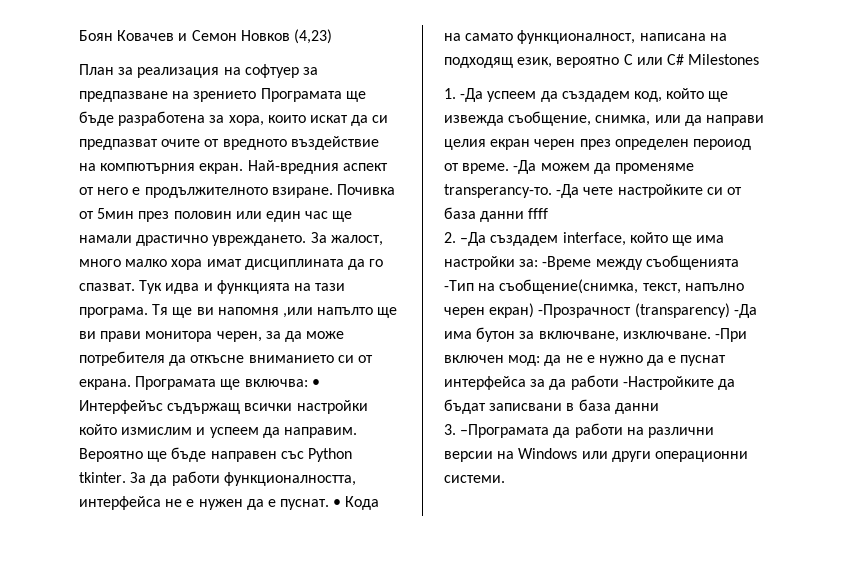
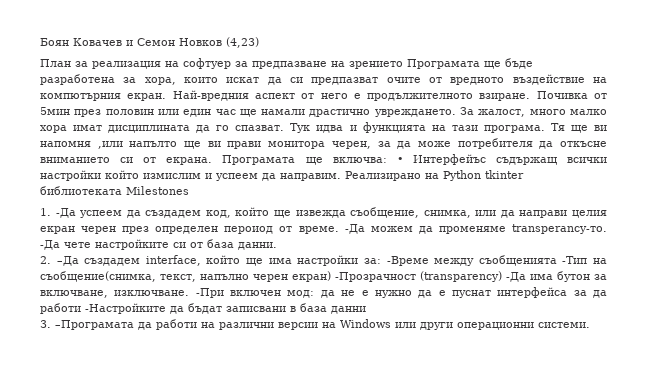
- Вероятно ще бъде направен със Python tkinter. За да работи функционалността, интерфейса не е нужен да е пуснат. • Кода на самато функционалност, написана на подходящ език, вероятно C или C# Milestones
+ Реализирано на Python tkinter библиотеката Milestones
- -Да чете настройките си от база данни ffff
+ -Да чете настройките си от база данни.

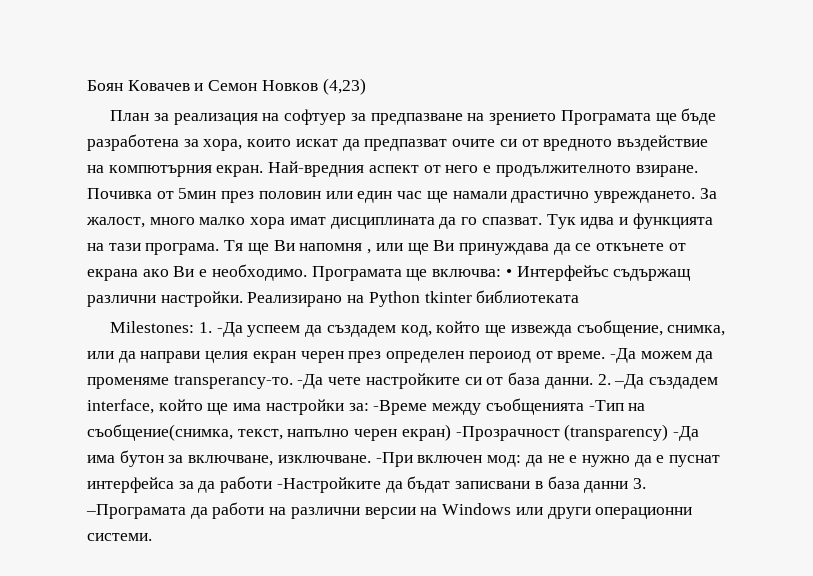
- План за реализация на софтуер за предпазване на зрението Програмата ще бъде разработена за хора, които искат да си предпазват очите от вредното въздействие на компютърния екран.
+ План за реализация на софтуер за предпазване на зрението Програмата ще бъде разработена за хора, които искат да предпазват очите си от вредното въздействие на компютърния екран.
- Тя ще ви напомня ,или напълто ще ви прави монитора черен, за да може потребителя да откъсне вниманието си от екрана.
+ Тя ще Ви напомня , или ще Ви принуждава да се откънете от екрана ако Ви е необходимо.
- Програмата ще включва: • Интерфейъс съдържащ всички настройки който измислим и успеем да направим.
+ Програмата ще включва: • Интерфейъс съдържащ различни настройки.
- Реализирано на Python tkinter библиотеката Milestones
- 1. -Да успеем да създадем код, който ще извежда съобщение, снимка, или да направи целия екран черен през определен пероиод от време.
+ Реализирано на Python tkinter библиотеката
+ Milestones: 1. -Да успеем да създадем код, който ще извежда съобщение, снимка, или да направи целия екран черен през определен пероиод от време.
- -Да чете настройките си от база данни.
- 2. –Да създадем interface, който ще има настройки за: -Време между съобщенията -Тип на съобщение(снимка, текст, напълно черен екран) -Прозрачност (transparency) -Да има бутон за включване, изключване.
+ -Да чете настройките си от база данни. 2. –Да създадем interface, който ще има настройки за: -Време между съобщенията -Тип на съобщение(снимка, текст, напълно черен екран) -Прозрачност (transparency) -Да има бутон за включване, изключване.
- -При включен мод: да не е нужно да е пуснат интерфейса за да работи -Настройките да бъдат записвани в база данни
- 3. –Програмата да работи на различни версии на Windows или други операционни системи.
+ -При включен мод: да не е нужно да е пуснат интерфейса за да работи -Настройките да бъдат записвани в база данни 3. –Програмата да работи на различни версии на Windows или други операционни системи.

